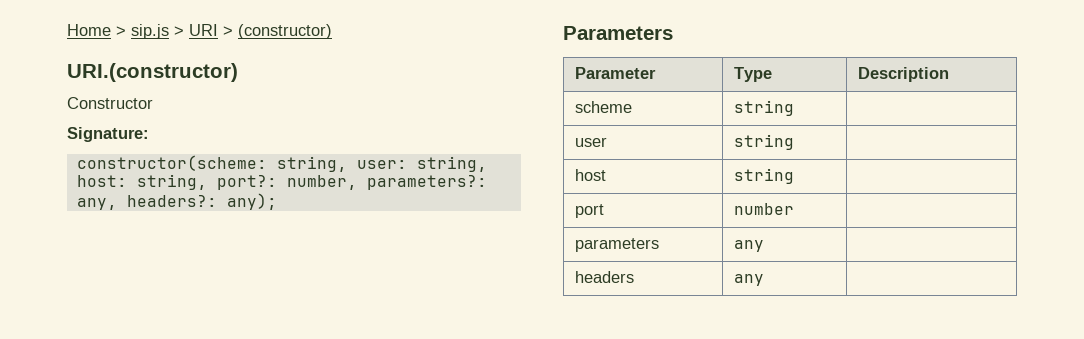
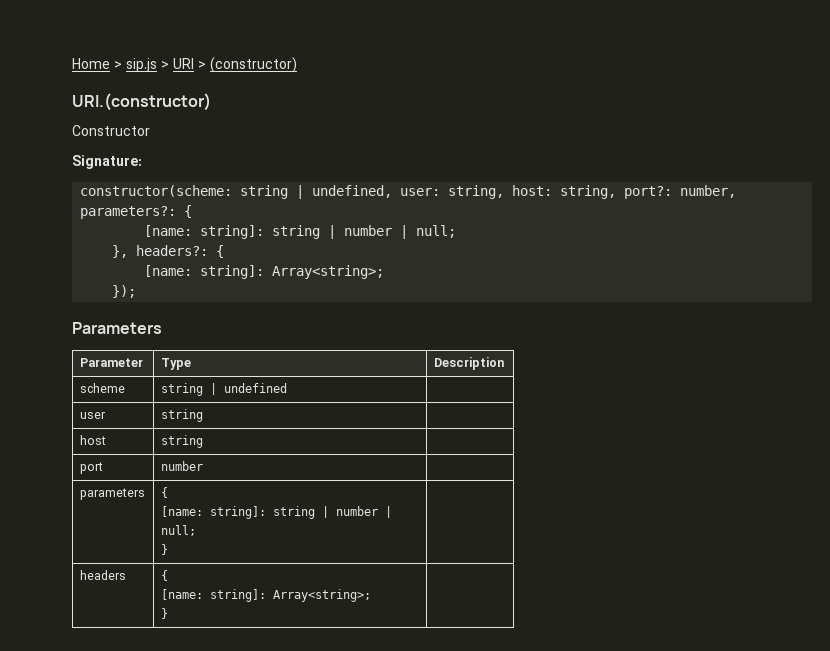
- constructor(scheme: string, user: string, host: string, port?: number, parameters?: any, headers?: any);
+ constructor(scheme: string | undefined, user: string, host: string, port?: number, parameters?: {
+ [name: string]: string | number | null;
+ }, headers?: {
+ [name: string]: Array<string>;
+ });
- scheme | string |
+ scheme | string | undefined |
- parameters | any |
- headers | any |
+ parameters | {
+ [name: string]: string | number | null;
+ } |
+ headers | {
+ [name: string]: Array<string>;
+ } |

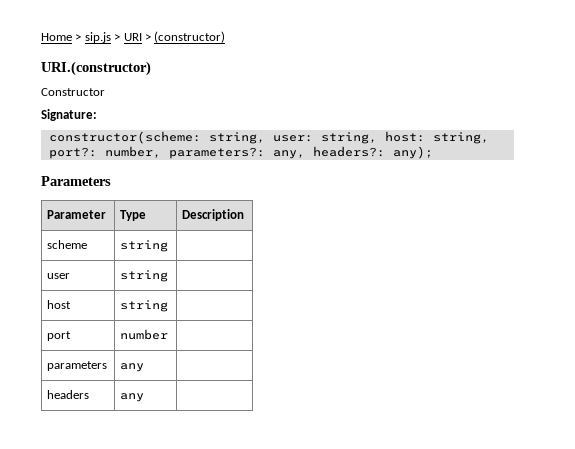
- constructor(scheme: string | undefined, user: string, host: string, port?: number, parameters?: {
- [name: string]: string | number | null;
- }, headers?: {
- [name: string]: Array<string>;
- });
+ constructor(scheme: string, user: string, host: string, port?: number, parameters?: any, headers?: any);
- scheme | string | undefined |
+ scheme | string |
- parameters | {
- [name: string]: string | number | null;
- } |
- headers | {
- [name: string]: Array<string>;
- } |
+ parameters | any |
+ headers | any |

